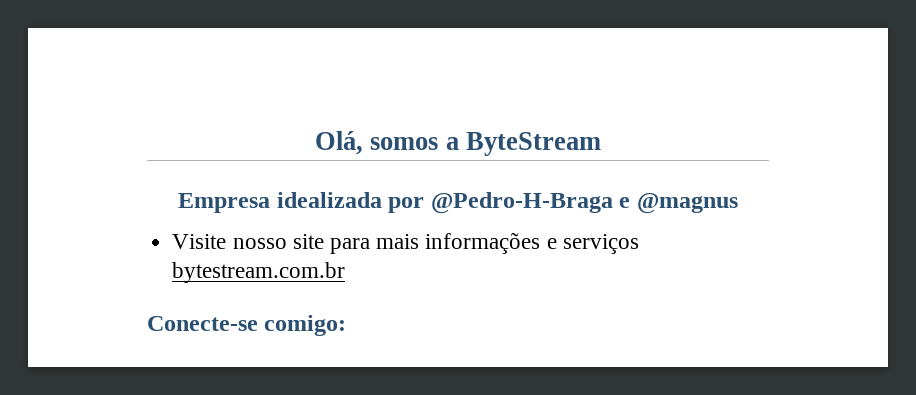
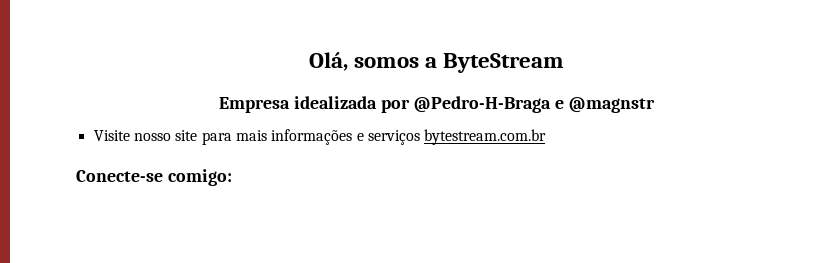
- Empresa idealizada por @Pedro-H-Braga e @magnus
+ Empresa idealizada por @Pedro-H-Braga e @magnstr

